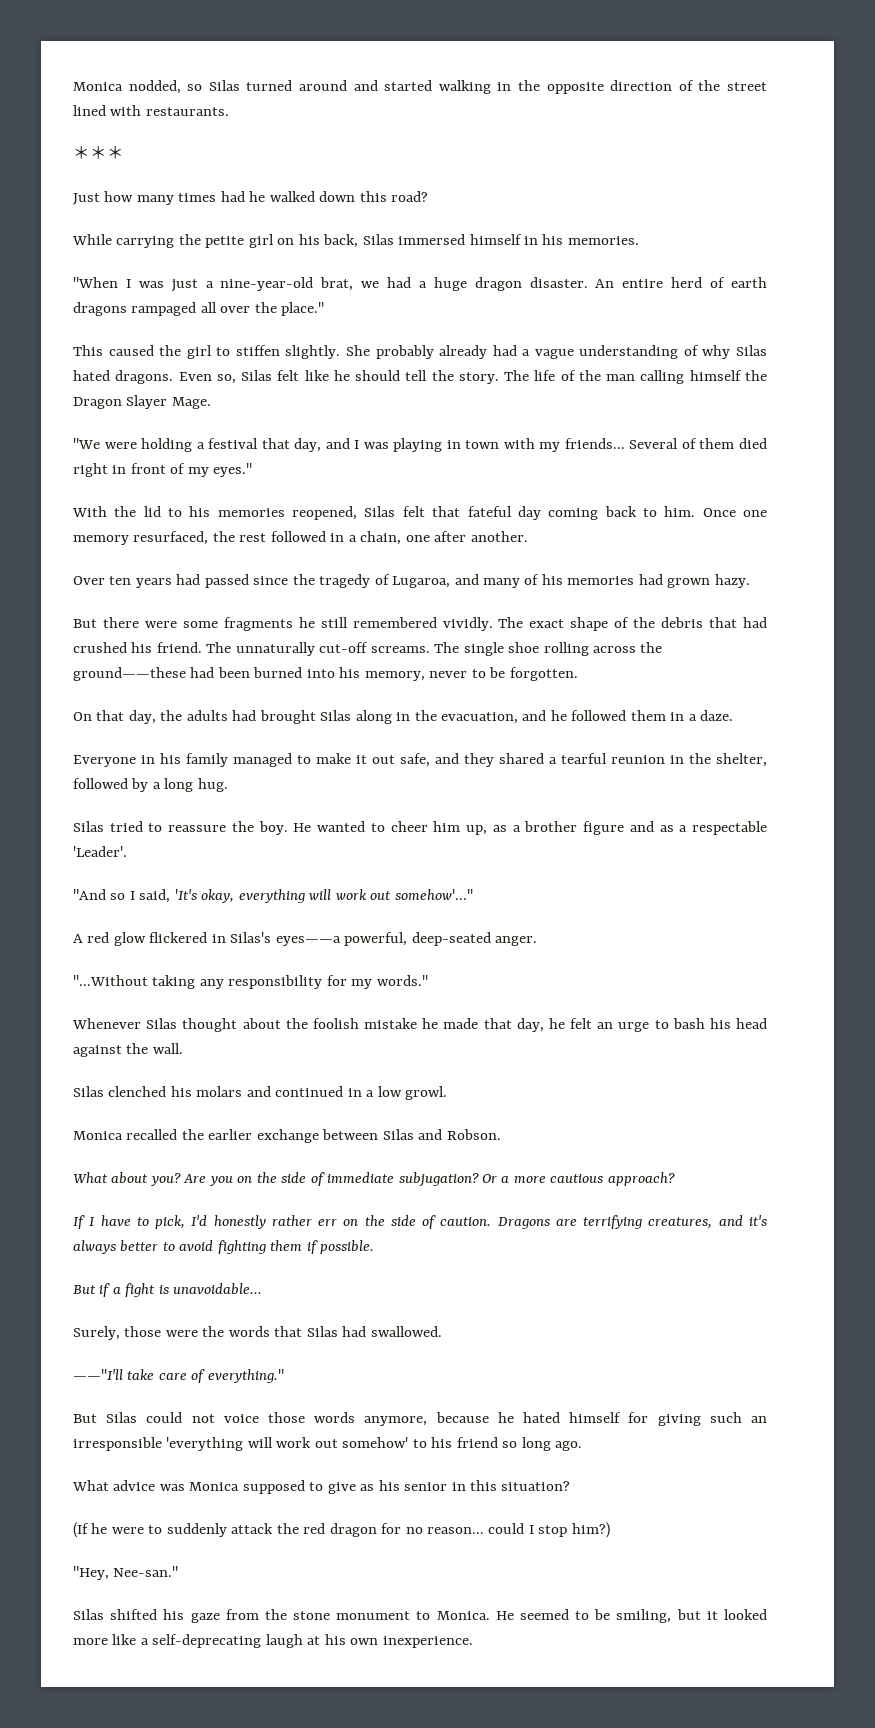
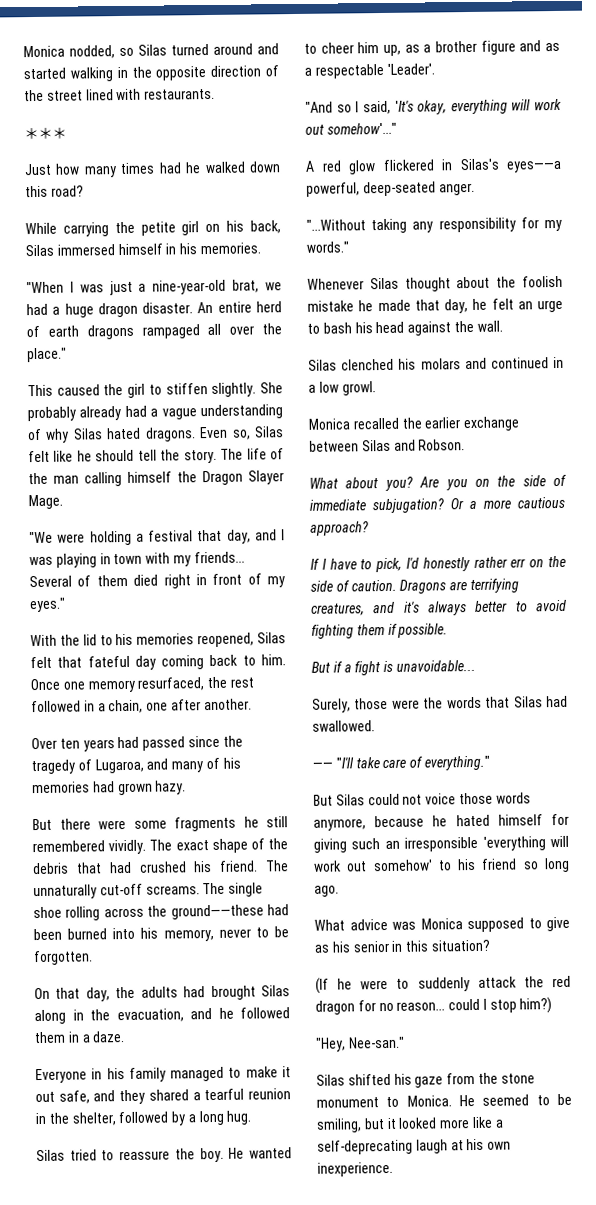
- ——"I'll take care of everything."
+ —— "I'll take care of everything."

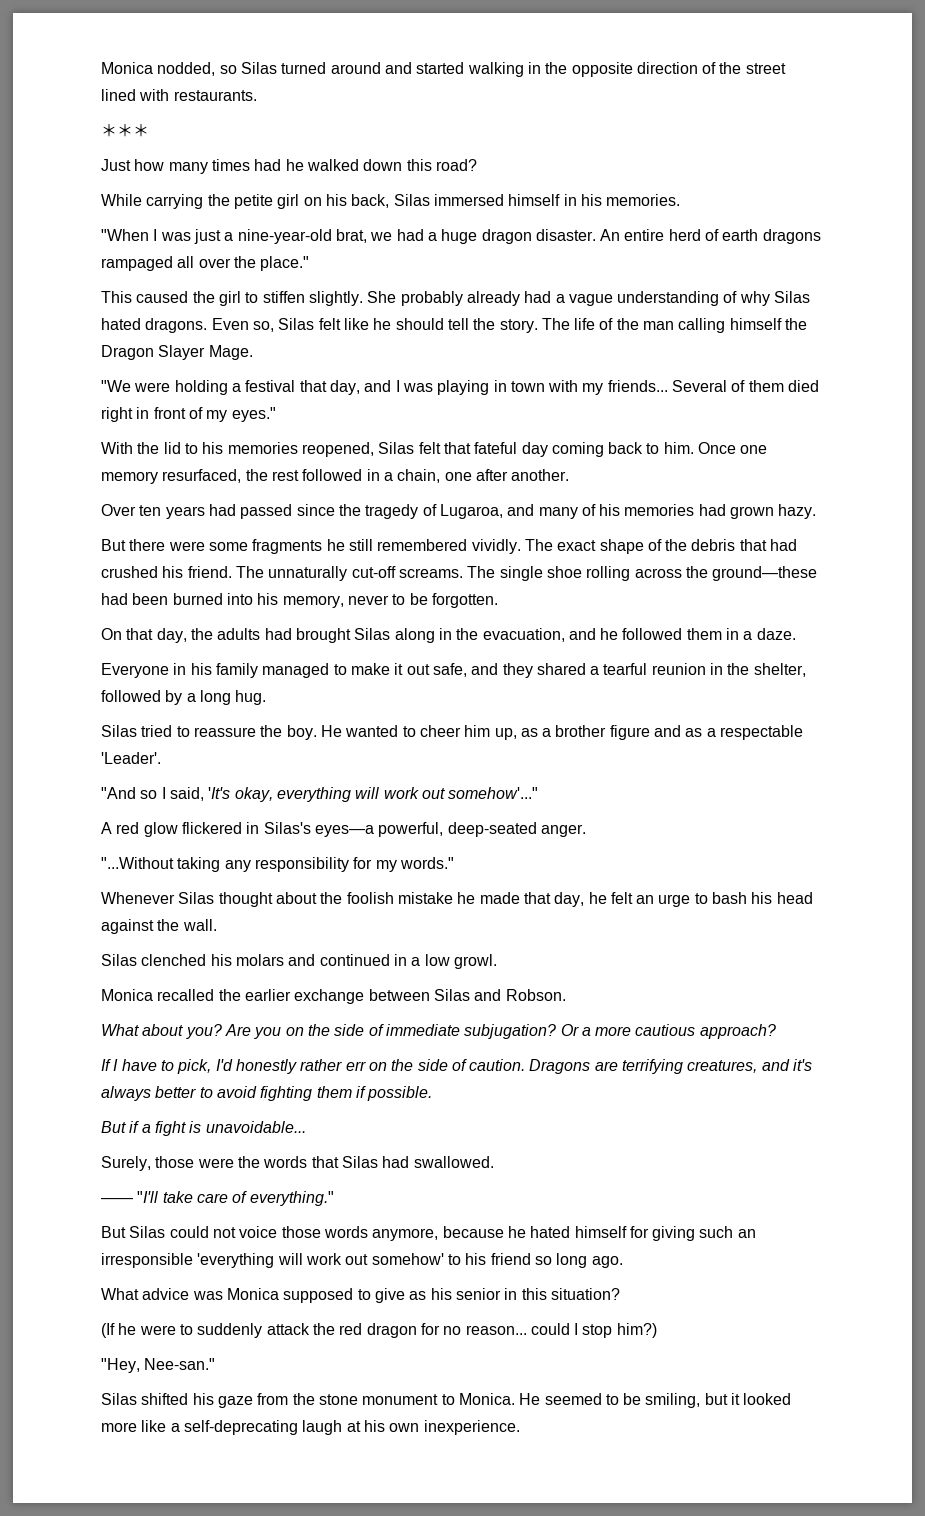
- The single shoe rolling across the ground——these had been burned into his memory, never to be forgotten.
+ The single shoe rolling across the ground—these had been burned into his memory, never to be forgotten.
- A red glow flickered in Silas's eyes——a powerful, deep-seated anger.
+ A red glow flickered in Silas's eyes—a powerful, deep-seated anger.

